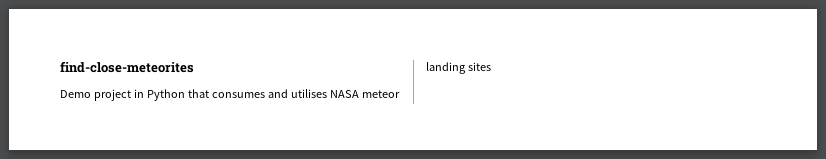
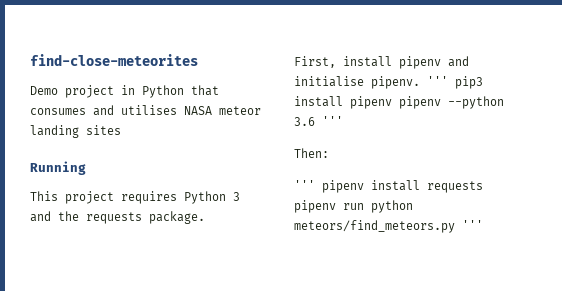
+ Running
+ This project requires Python 3 and the requests package.
+ First, install pipenv and initialise pipenv. ''' pip3 install pipenv pipenv --python 3.6 '''
+ Then:
+ ''' pipenv install requests pipenv run python meteors/find_meteors.py '''

